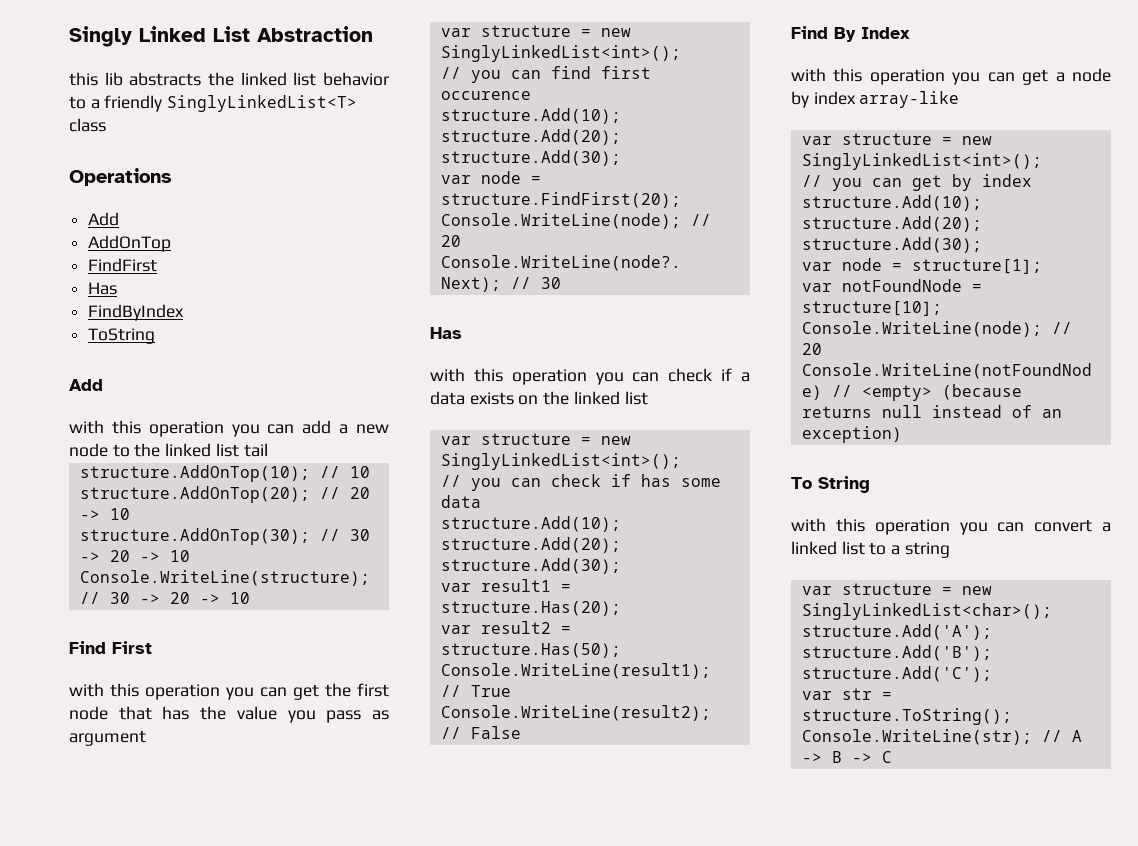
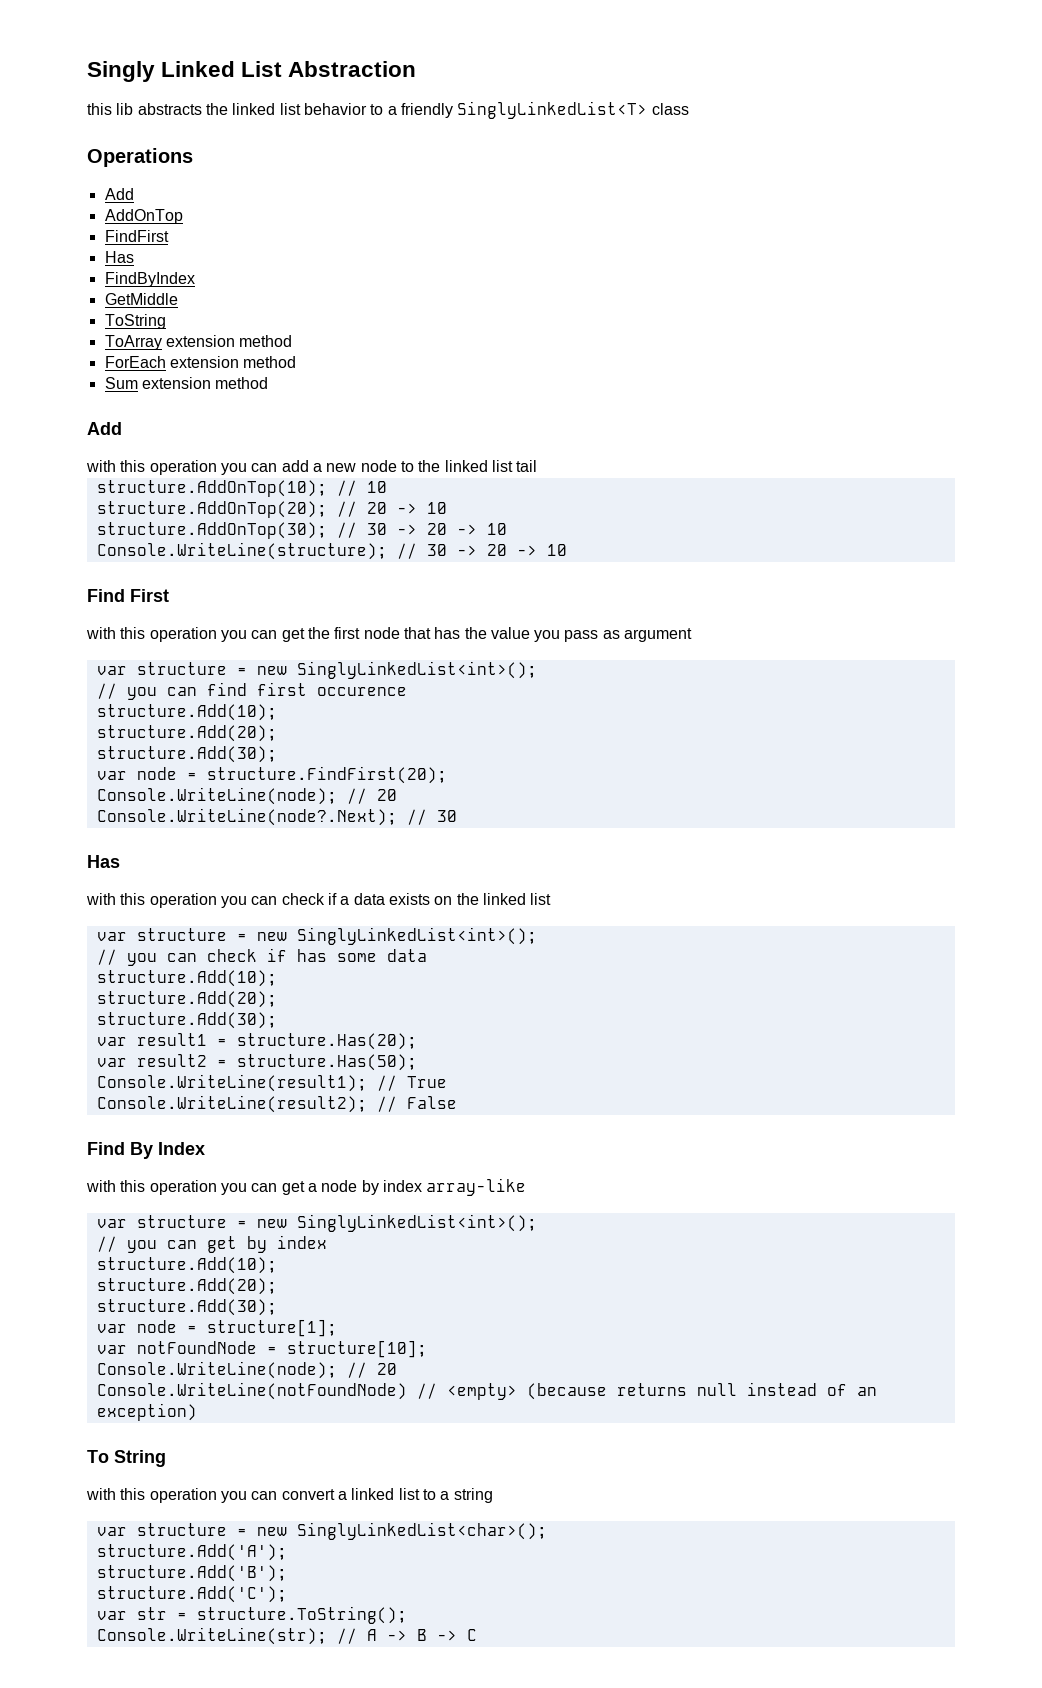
+ GetMiddle
+ ToArray extension method
+ ForEach extension method
+ Sum extension method

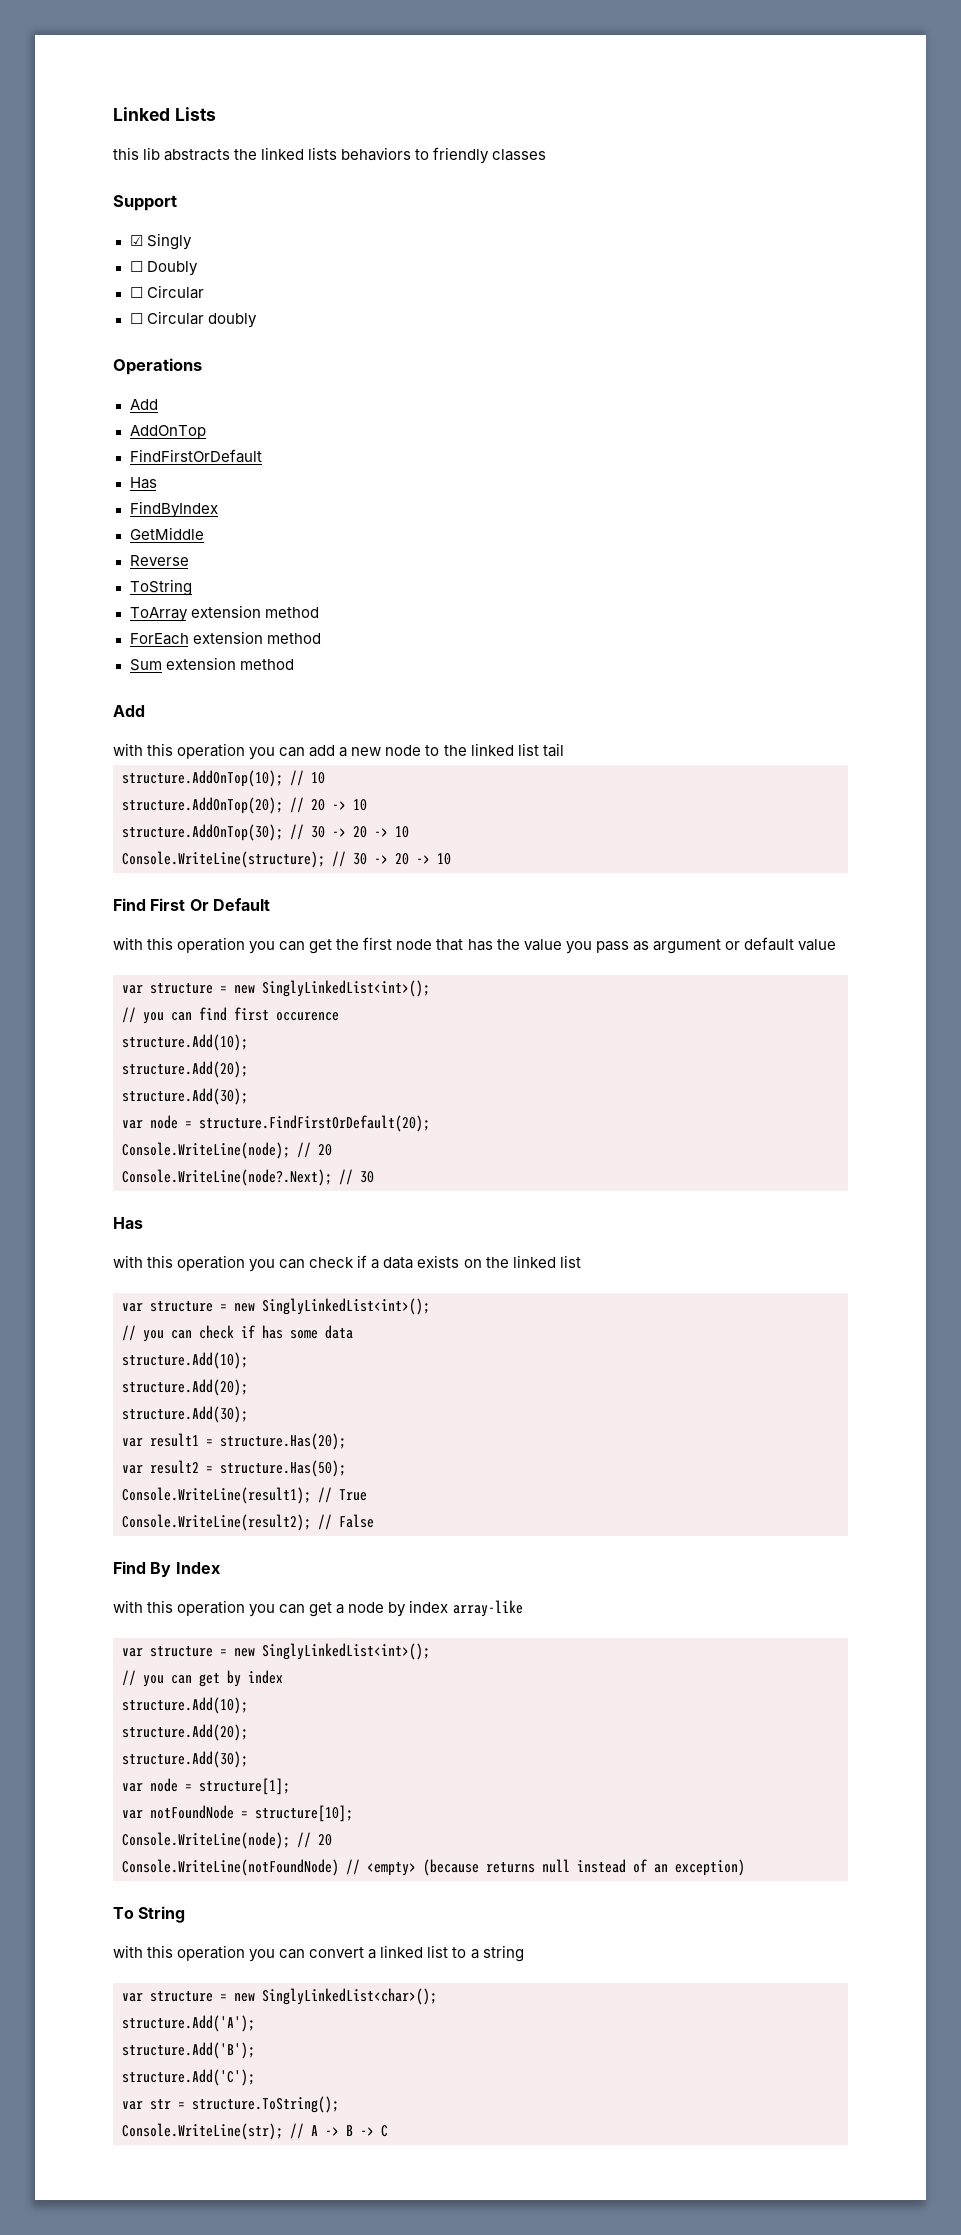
- Singly Linked List Abstraction
+ Linked Lists
- this lib abstracts the linked list behavior to a friendly SinglyLinkedList<T> class
+ this lib abstracts the linked lists behaviors to friendly classes
+ Support
+ ☑ Singly
+ ☐ Doubly
+ ☐ Circular
+ ☐ Circular doubly
- FindFirst
+ FindFirstOrDefault
+ Reverse
- Find First
+ Find First Or Default
- with this operation you can get the first node that has the value you pass as argument
+ with this operation you can get the first node that has the value you pass as argument or default value
- var node = structure.FindFirst(20);
+ var node = structure.FindFirstOrDefault(20);

